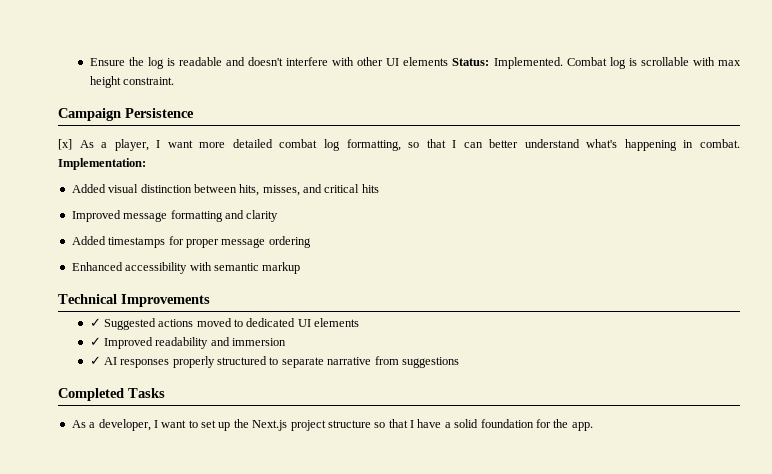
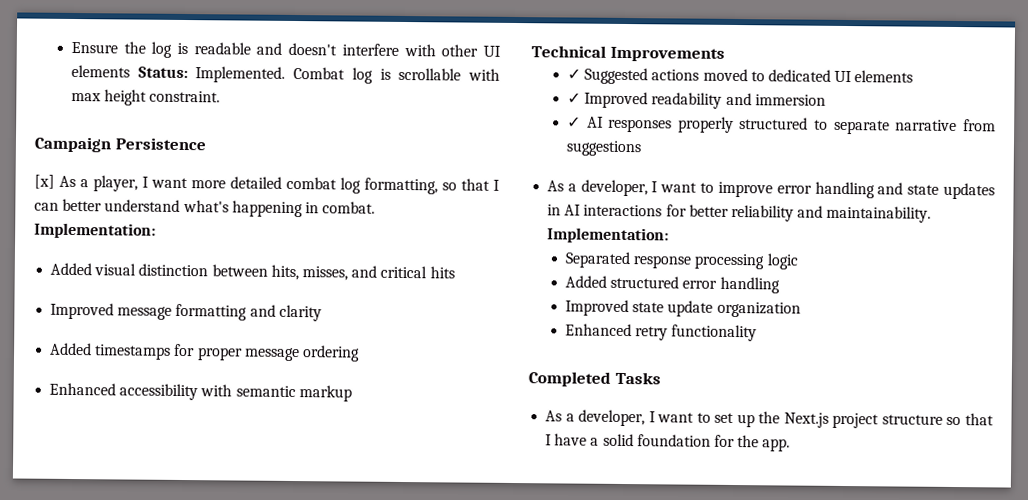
+ As a developer, I want to improve error handling and state updates in AI interactions for better reliability and maintainability. Implementation:
+ Separated response processing logic
+ Added structured error handling
+ Improved state update organization
+ Enhanced retry functionality

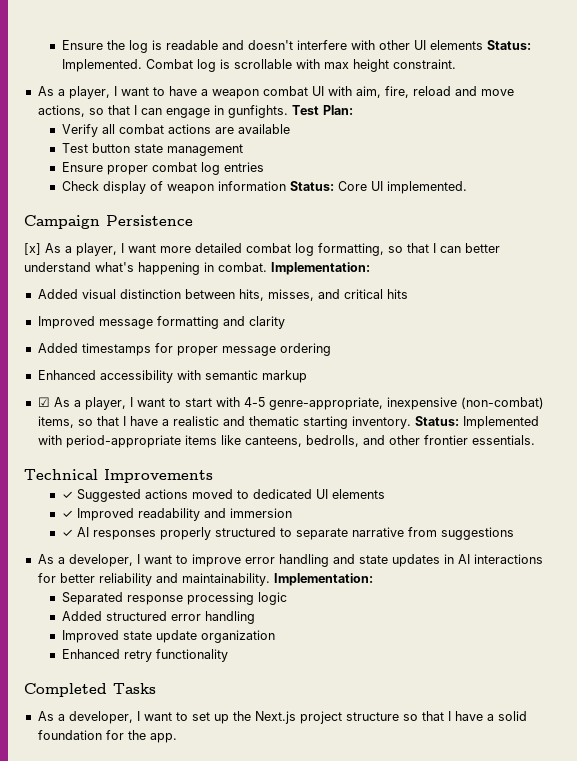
+ As a player, I want to have a weapon combat UI with aim, fire, reload and move actions, so that I can engage in gunfights. Test Plan:
+ Verify all combat actions are available
+ Test button state management
+ Ensure proper combat log entries
+ Check display of weapon information Status: Core UI implemented.
+ ☑ As a player, I want to start with 4-5 genre-appropriate, inexpensive (non-combat) items, so that I have a realistic and thematic starting inventory. Status: Implemented with period-appropriate items like canteens, bedrolls, and other frontier essentials.

